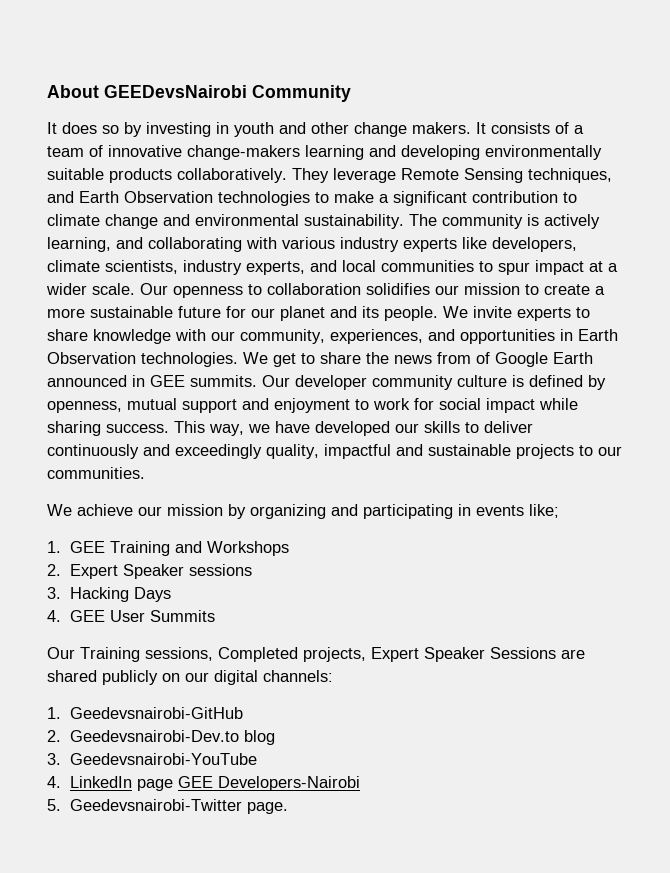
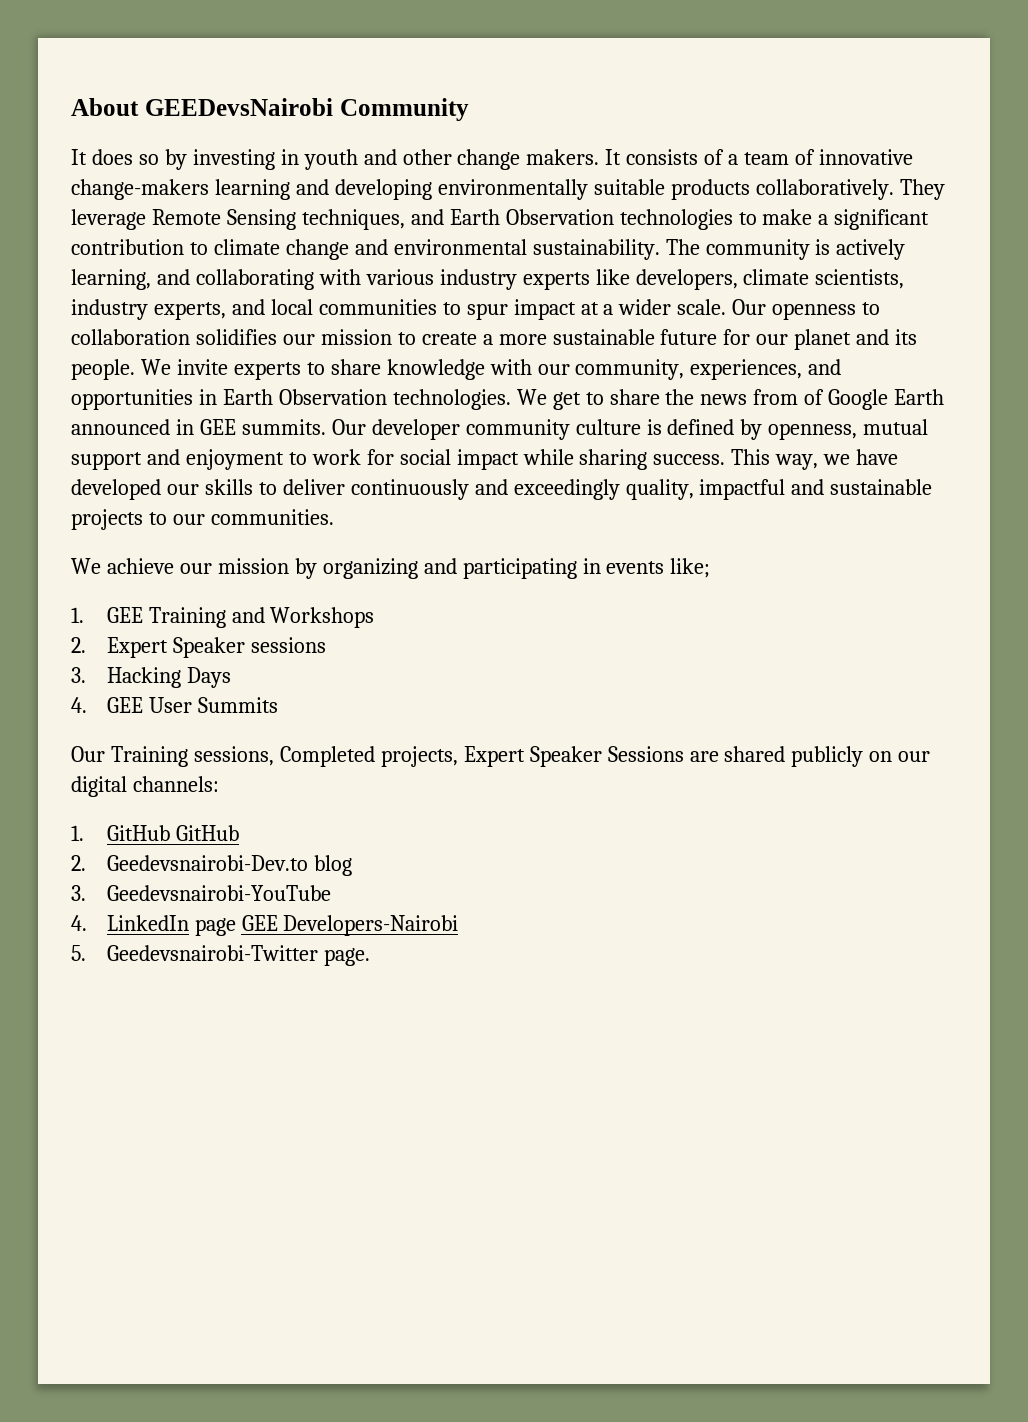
- 1. Geedevsnairobi-GitHub
+ 1. GitHub GitHub

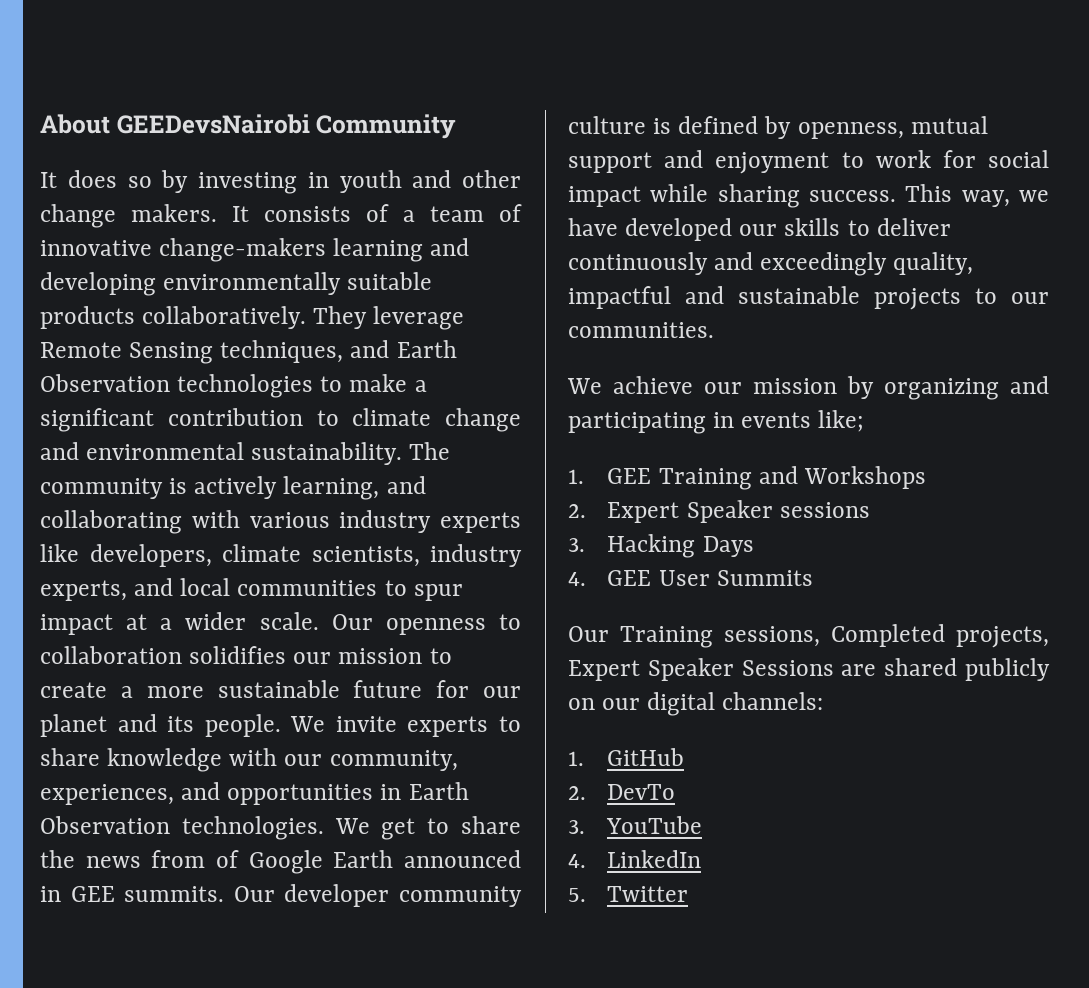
- 1. GitHub GitHub
- 2. Geedevsnairobi-Dev.to blog
- 3. Geedevsnairobi-YouTube
+ 1. GitHub
+ 2. DevTo
+ 3. YouTube
- 4. LinkedIn page GEE Developers-Nairobi
+ 4. LinkedIn
- 5. Geedevsnairobi-Twitter page.
+ 5. Twitter

